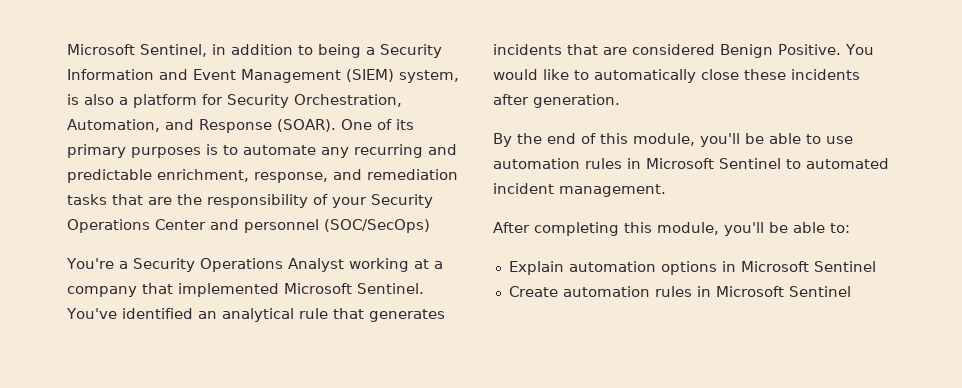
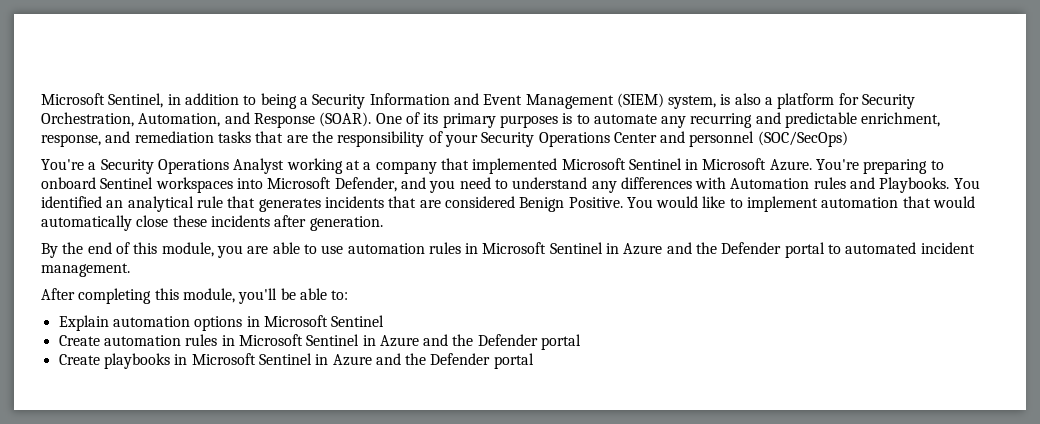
- You're a Security Operations Analyst working at a company that implemented Microsoft Sentinel. You've identified an analytical rule that generates incidents that are considered Benign Positive.
+ You're a Security Operations Analyst working at a company that implemented Microsoft Sentinel in Microsoft Azure. You're preparing to onboard Sentinel workspaces into Microsoft Defender, and you need to understand any differences with Automation rules and Playbooks. You identified an analytical rule that generates incidents that are considered Benign Positive.
- You would like to automatically close these incidents after generation.
+ You would like to implement automation that would automatically close these incidents after generation.
- By the end of this module, you'll be able to use automation rules in Microsoft Sentinel to automated incident management.
+ By the end of this module, you are able to use automation rules in Microsoft Sentinel in Azure and the Defender portal to automated incident management.
- Create automation rules in Microsoft Sentinel
+ Create automation rules in Microsoft Sentinel in Azure and the Defender portal
+ Create playbooks in Microsoft Sentinel in Azure and the Defender portal

